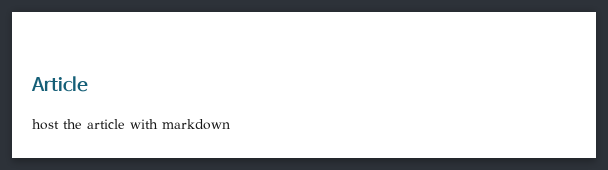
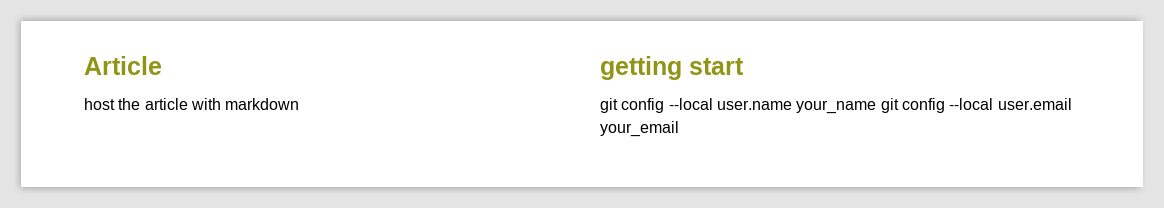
+ getting start
+ git config --local user.name your_name git config --local user.email your_email

